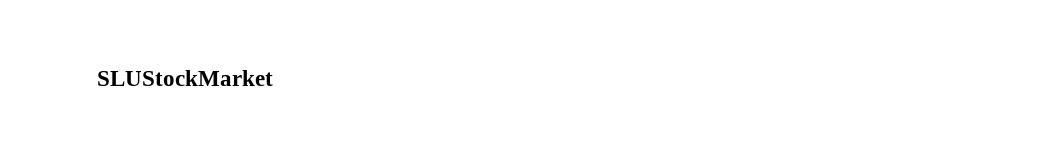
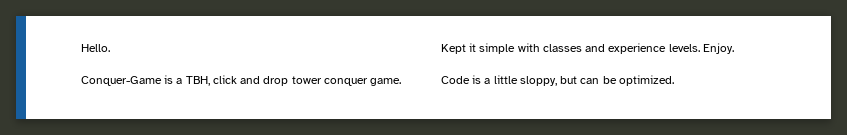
- SLUStockMarket
+ Hello.
+ Conquer-Game is a TBH, click and drop tower conquer game. Kept it simple with classes and experience levels. Enjoy.
+ Code is a little sloppy, but can be optimized.

